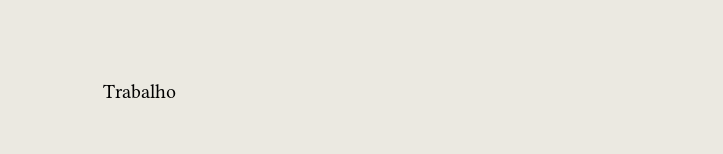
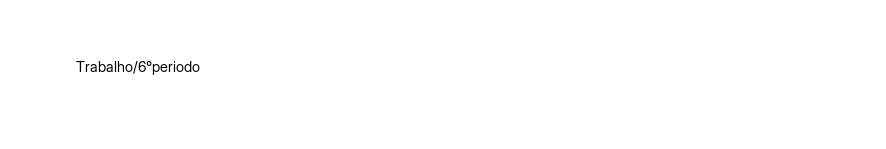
- Trabalho
+ Trabalho/6°periodo

